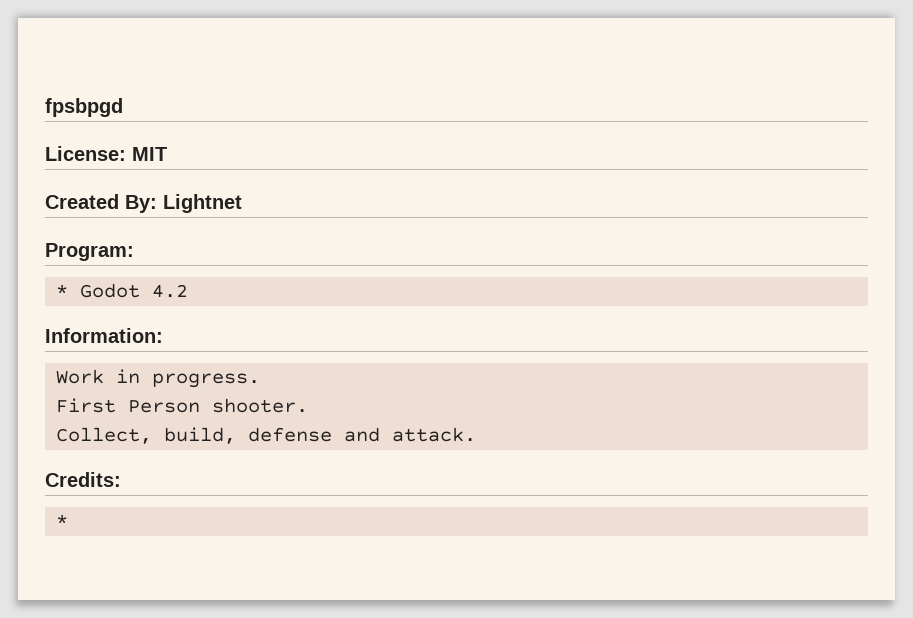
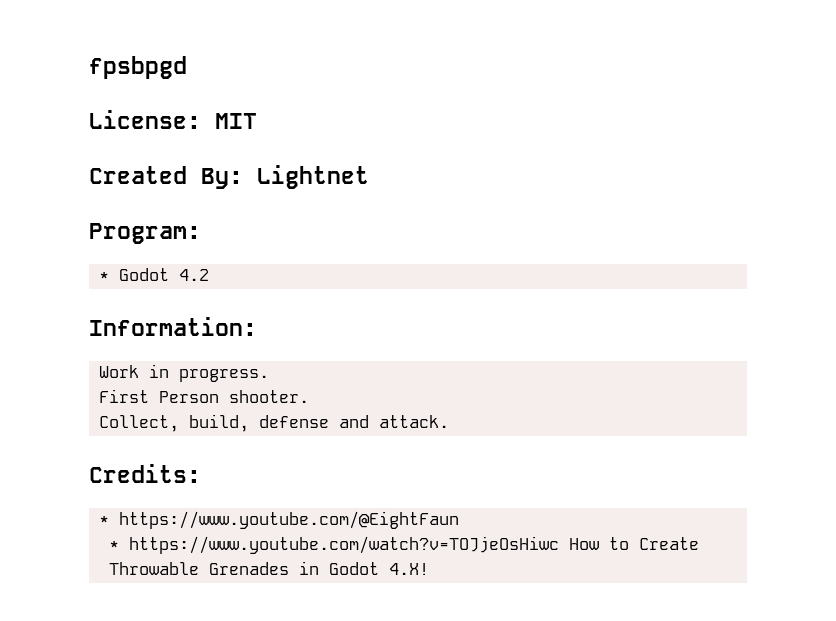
  Credits:
- *
+ * https://www.youtube.com/@EightFaun
+ * https://www.youtube.com/watch?v=TOJjeOsHiwc How to Create Throwable Grenades in Godot 4.X!

